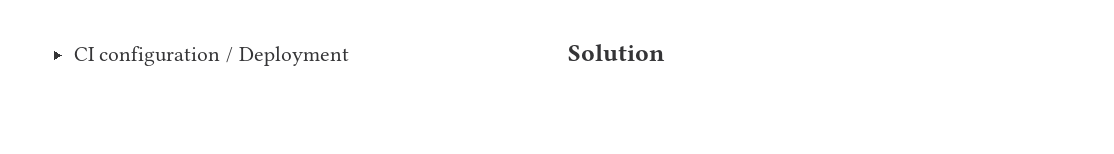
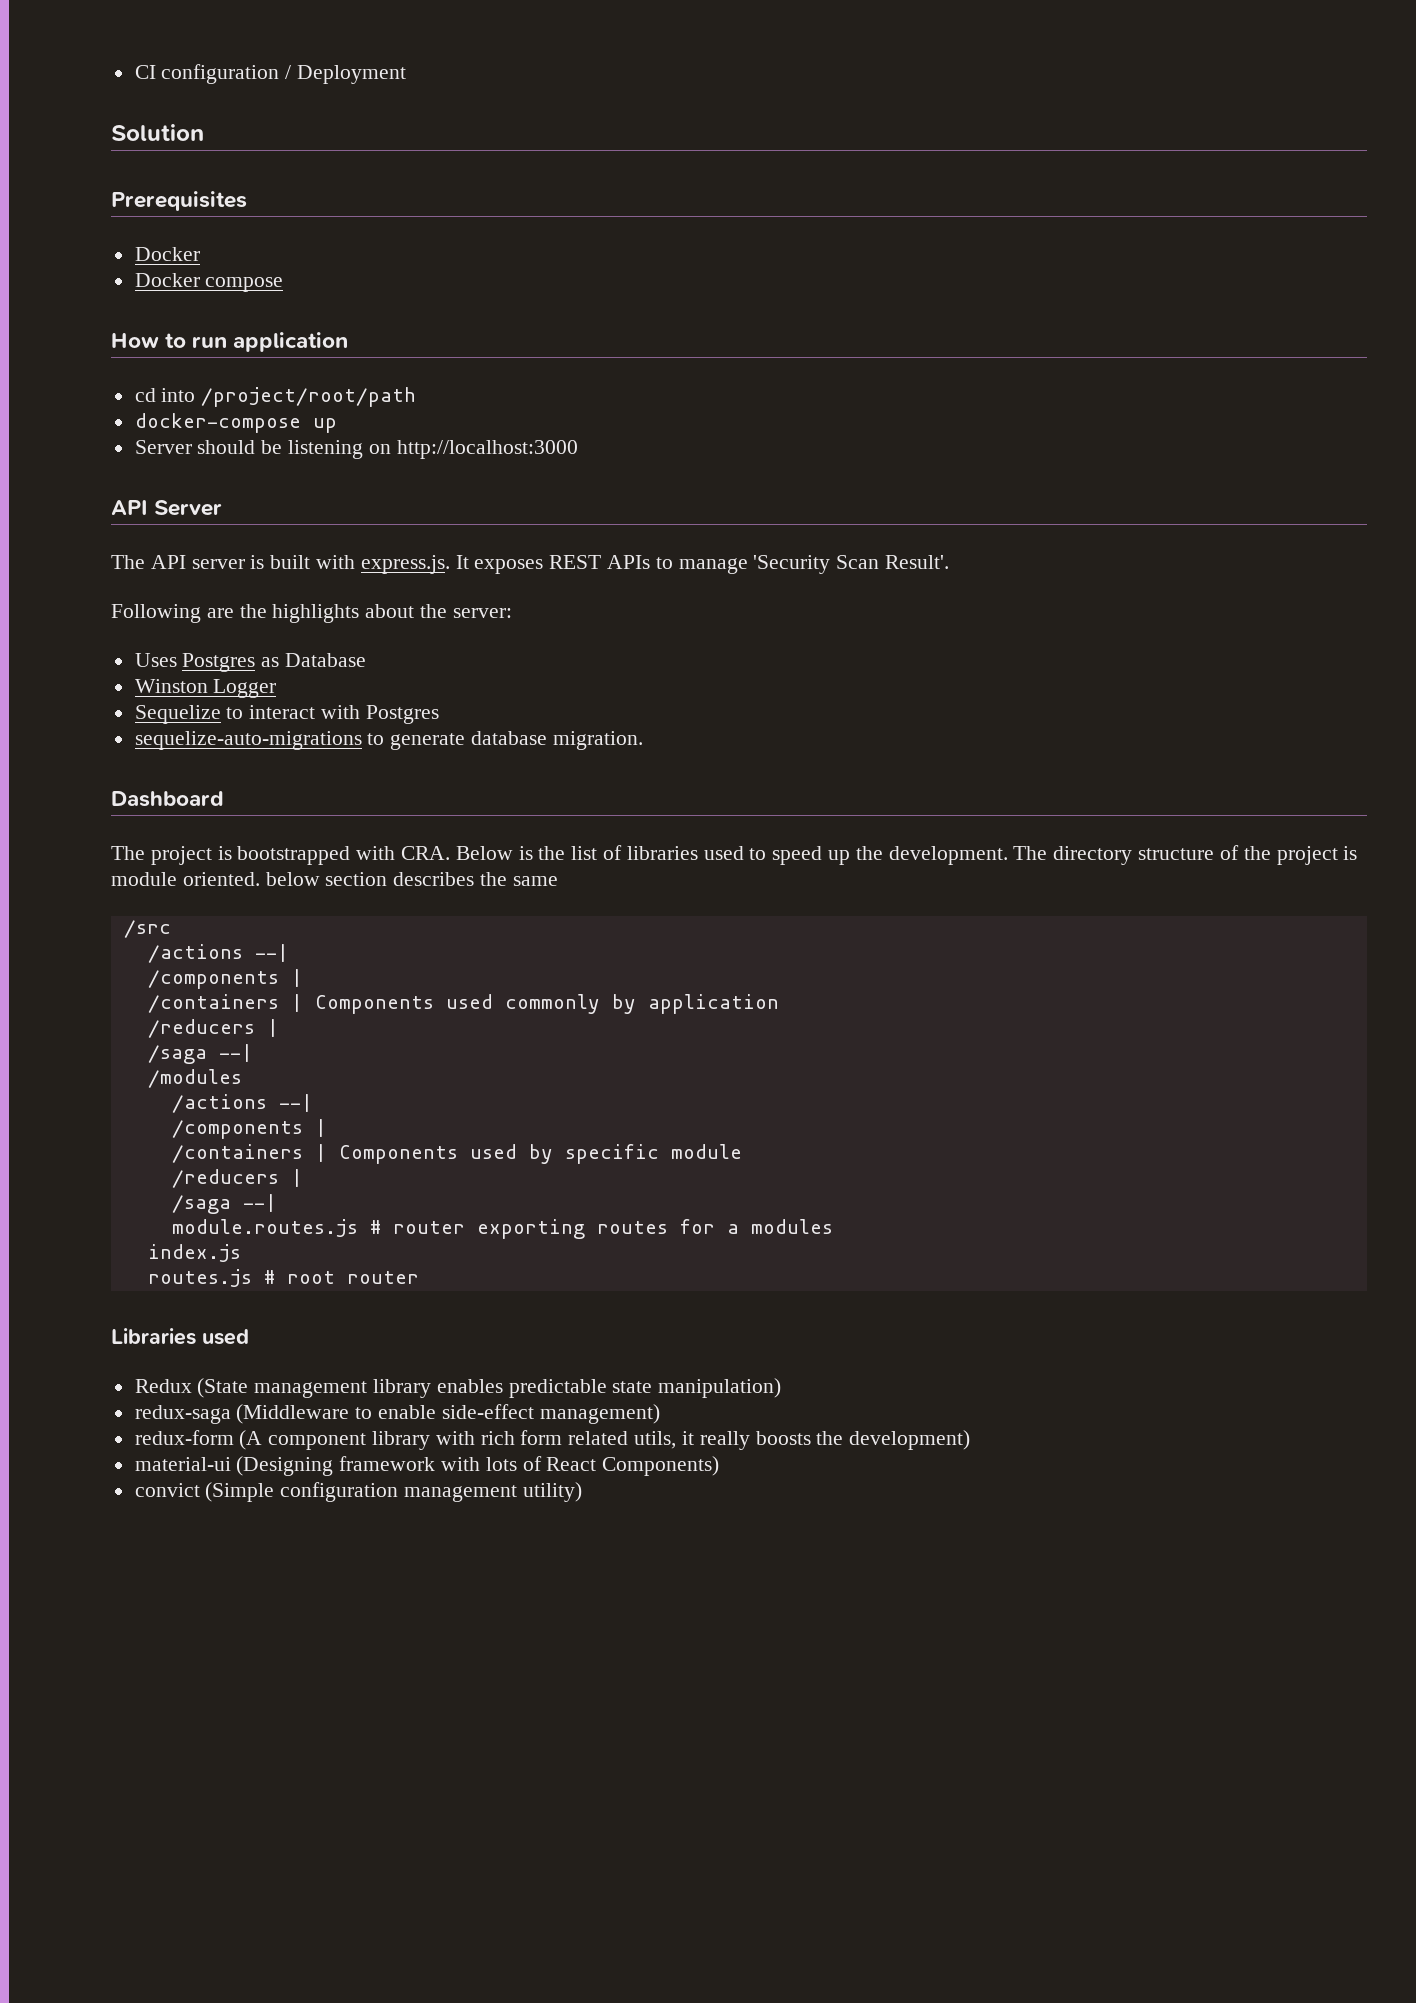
+ Prerequisites
+ Docker
+ Docker compose
+ How to run application
+ cd into /project/root/path
+ docker-compose up
+ Server should be listening on http://localhost:3000
+ API Server
+ The API server is built with express.js. It exposes REST APIs to manage 'Security Scan Result'.
+ Following are the highlights about the server:
+ Uses Postgres as Database
+ Winston Logger
+ Sequelize to interact with Postgres
+ sequelize-auto-migrations to generate database migration.
+ Dashboard
+ The project is bootstrapped with CRA. Below is the list of libraries used to speed up the development. The directory structure of the project is module oriented. below section describes the same
+ /src
+ /actions --|
+ /components |
+ /containers | Components used commonly by application
+ /reducers |
+ /saga --|
+ /modules
+ /actions --|
+ /components |
+ /containers | Components used by specific module
+ /reducers |
+ /saga --|
+ module.routes.js # router exporting routes for a modules
+ index.js
+ routes.js # root router
+ Libraries used
+ Redux (State management library enables predictable state manipulation)
+ redux-saga (Middleware to enable side-effect management)
+ redux-form (A component library with rich form related utils, it really boosts the development)
+ material-ui (Designing framework with lots of React Components)
+ convict (Simple configuration management utility)

